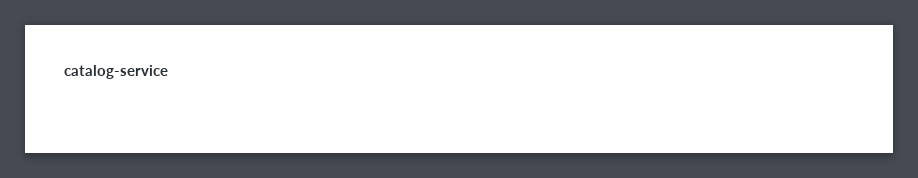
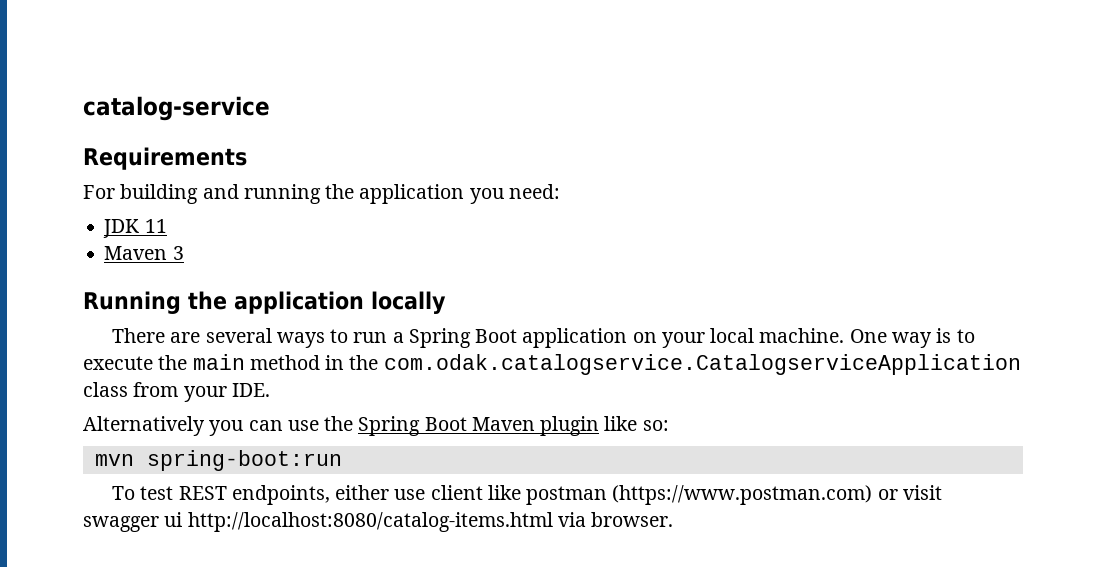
+ Requirements
+ For building and running the application you need:
+ JDK 11
+ Maven 3
+ Running the application locally
+ There are several ways to run a Spring Boot application on your local machine. One way is to execute the main method in the com.odak.catalogservice.CatalogserviceApplication class from your IDE.
+ Alternatively you can use the Spring Boot Maven plugin like so:
+ mvn spring-boot:run
+ To test REST endpoints, either use client like postman (https://www.postman.com) or visit swagger ui http://localhost:8080/catalog-items.html via browser.

